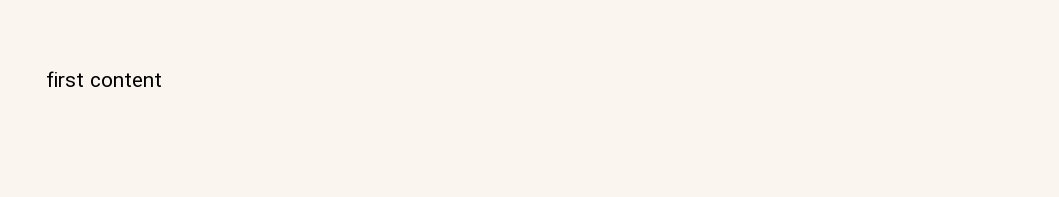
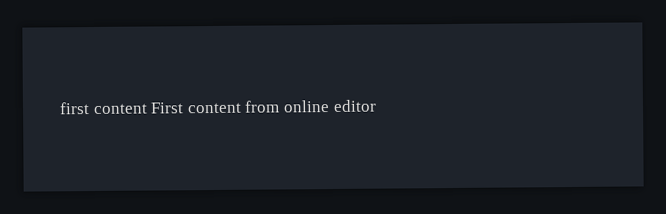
- first content
+ first content First content from online editor

